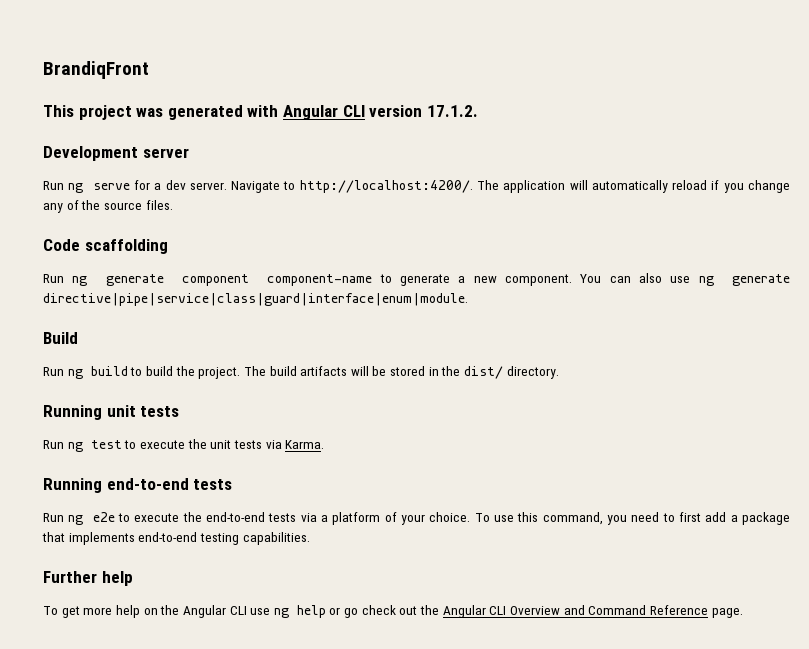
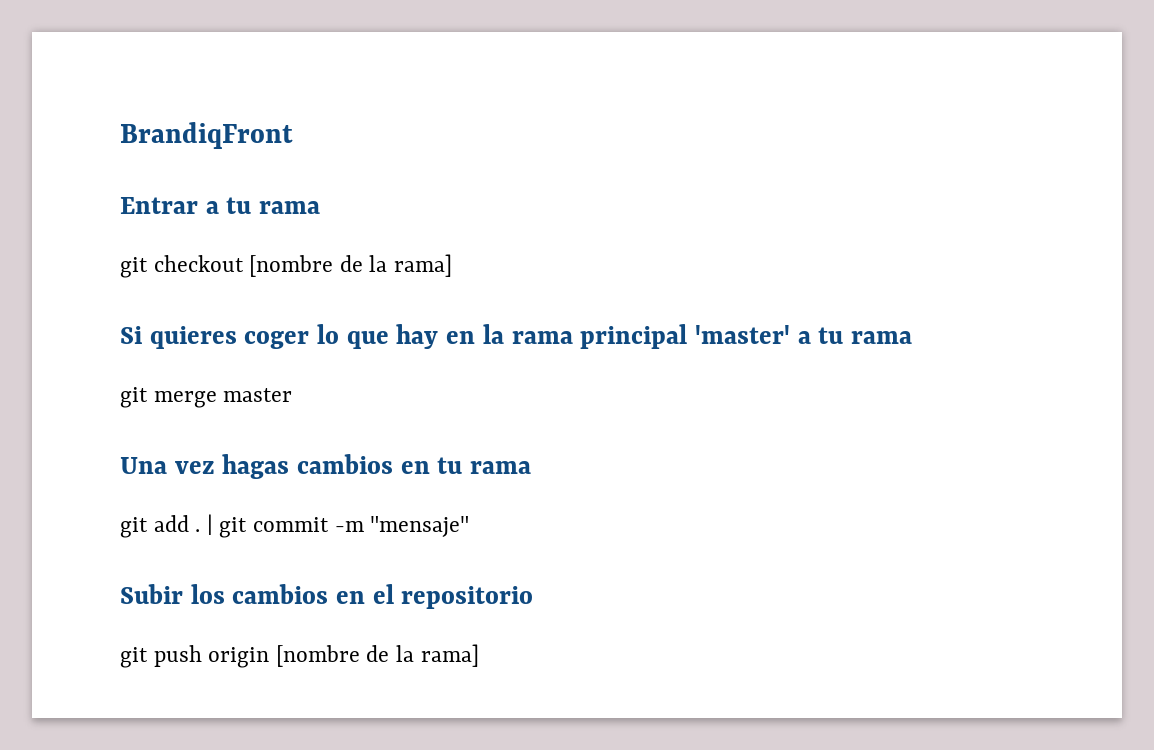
- This project was generated with Angular CLI version 17.1.2.
- Development server
- Run ng serve for a dev server. Navigate to http://localhost:4200/. The application will automatically reload if you change any of the source files.
- Code scaffolding
- Run ng generate component component-name to generate a new component. You can also use ng generate directive|pipe|service|class|guard|interface|enum|module.
- Build
- Run ng build to build the project. The build artifacts will be stored in the dist/ directory.
- Running unit tests
- Run ng test to execute the unit tests via Karma.
- Running end-to-end tests
- Run ng e2e to execute the end-to-end tests via a platform of your choice. To use this command, you need to first add a package that implements end-to-end testing capabilities.
- Further help
- To get more help on the Angular CLI use ng help or go check out the Angular CLI Overview and Command Reference page.
+ Entrar a tu rama
+ git checkout [nombre de la rama]
+ Si quieres coger lo que hay en la rama principal 'master' a tu rama
+ git merge master
+ Una vez hagas cambios en tu rama
+ git add . | git commit -m "mensaje"
+ Subir los cambios en el repositorio
+ git push origin [nombre de la rama]

